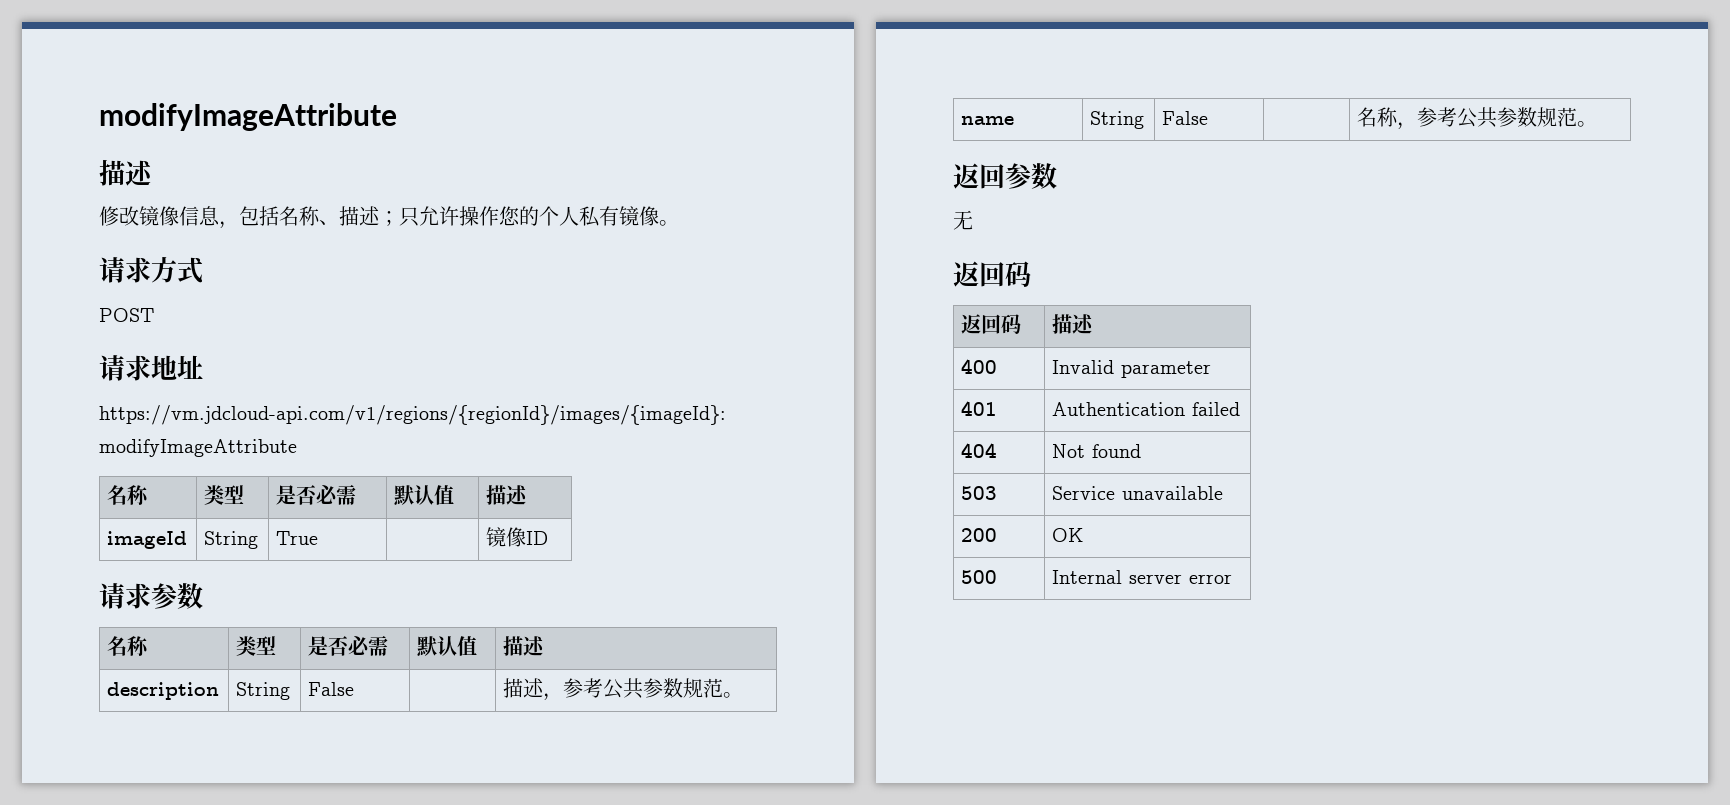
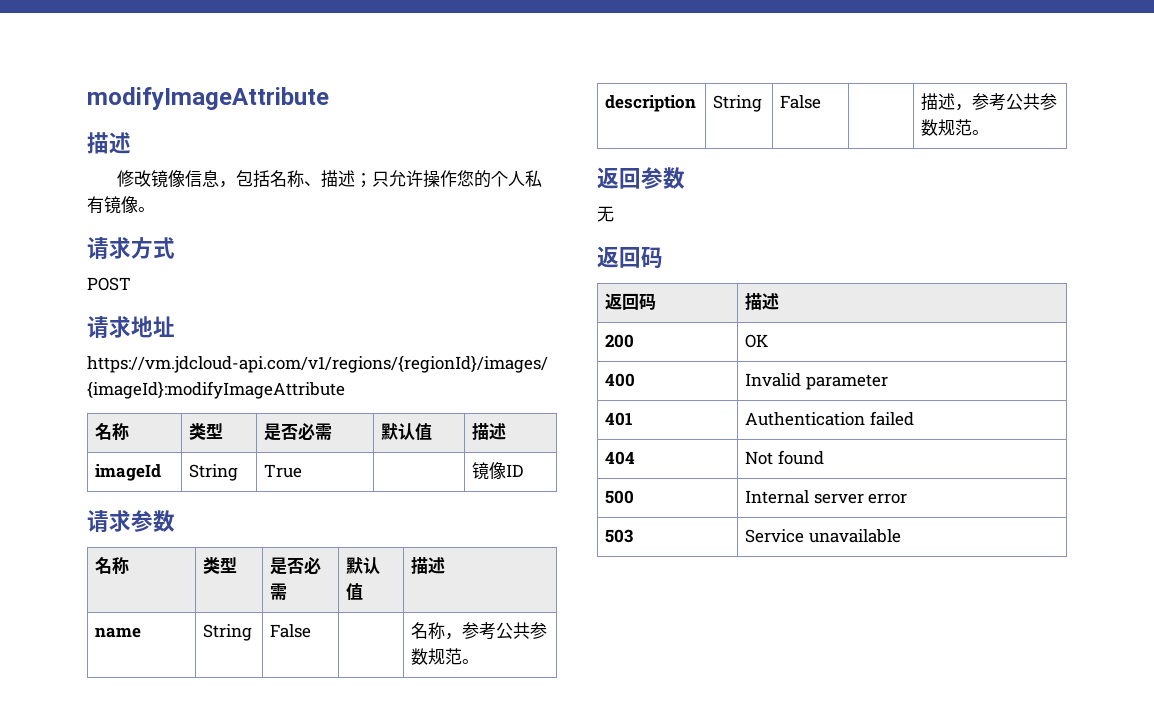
+ name | String | False | | 名称，参考公共参数规范。
  description | String | False | | 描述，参考公共参数规范。
- name | String | False | | 名称，参考公共参数规范。
+ 200 | OK
- 503 | Service unavailable
- 200 | OK
+ 503 | Service unavailable

